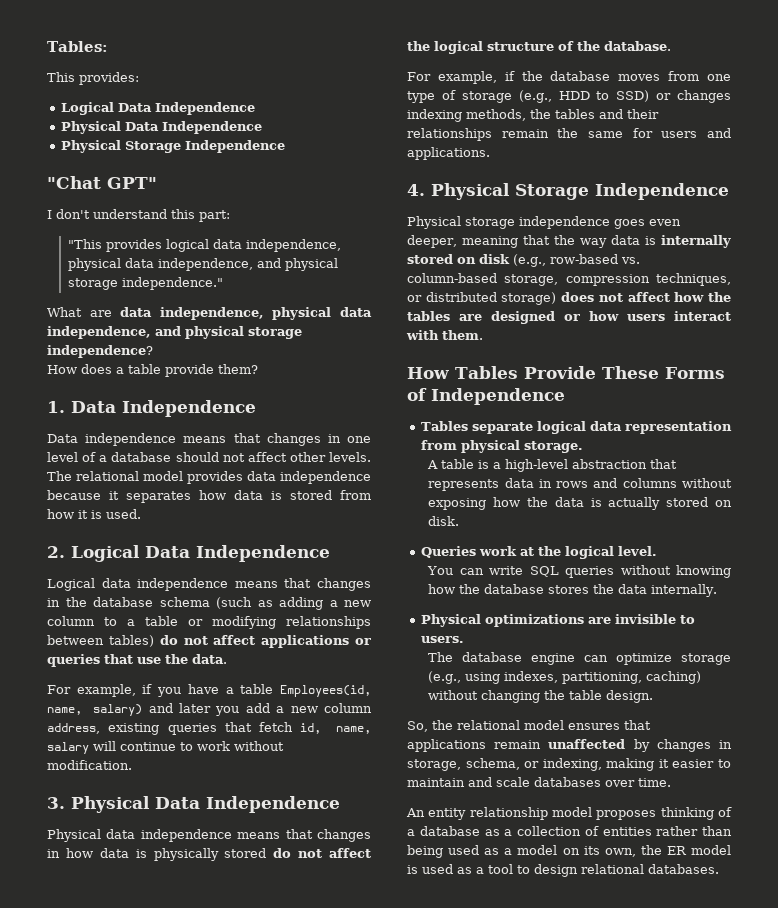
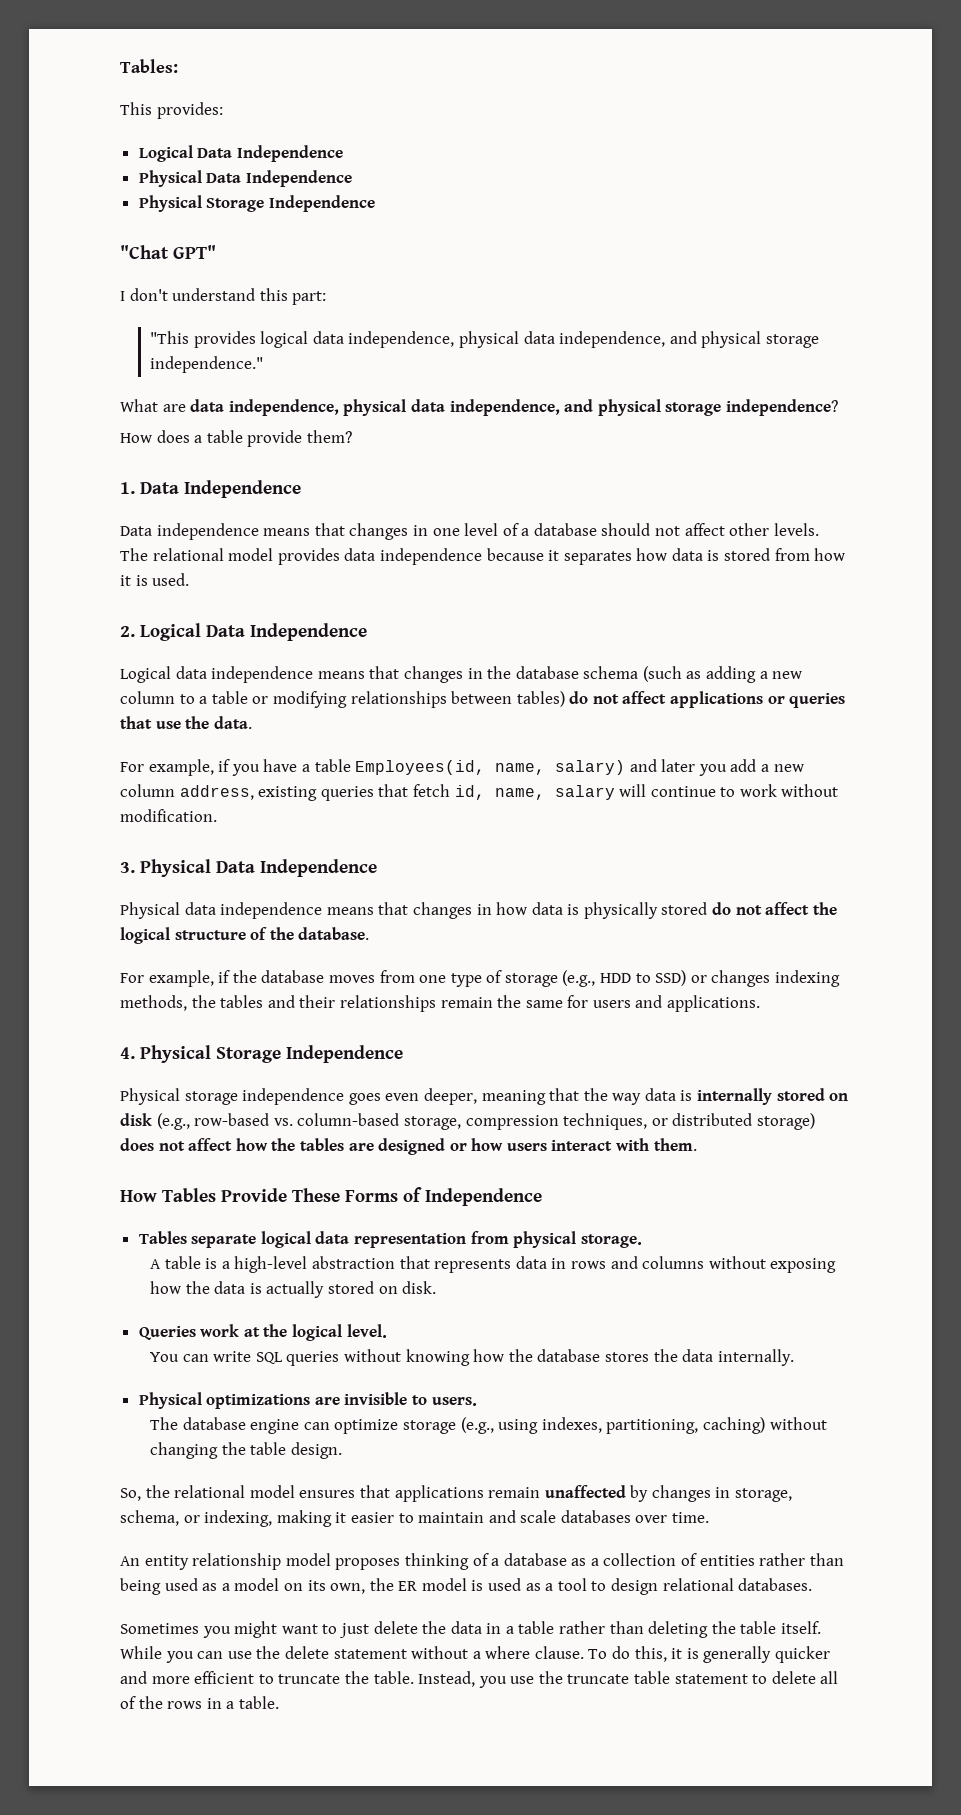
+ Sometimes you might want to just delete the data in a table rather than deleting the table itself. While you can use the delete statement without a where clause. To do this, it is generally quicker and more efficient to truncate the table. Instead, you use the truncate table statement to delete all of the rows in a table.

